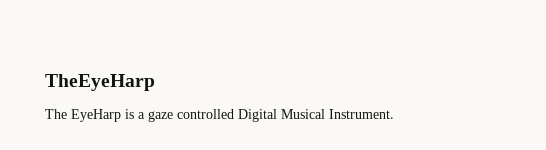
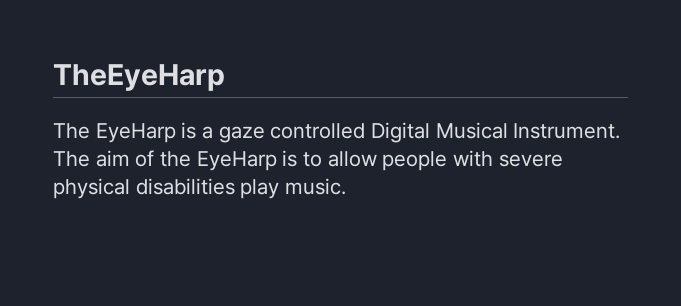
+ The aim of the EyeHarp is to allow people with severe physical disabilities play music.

